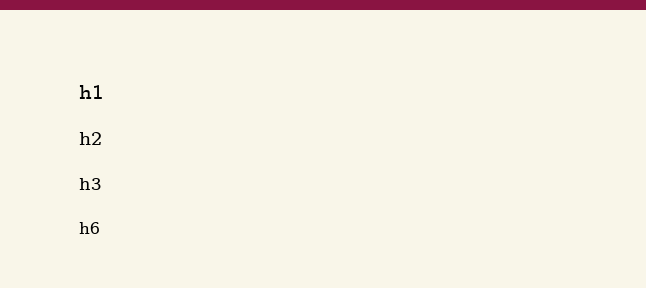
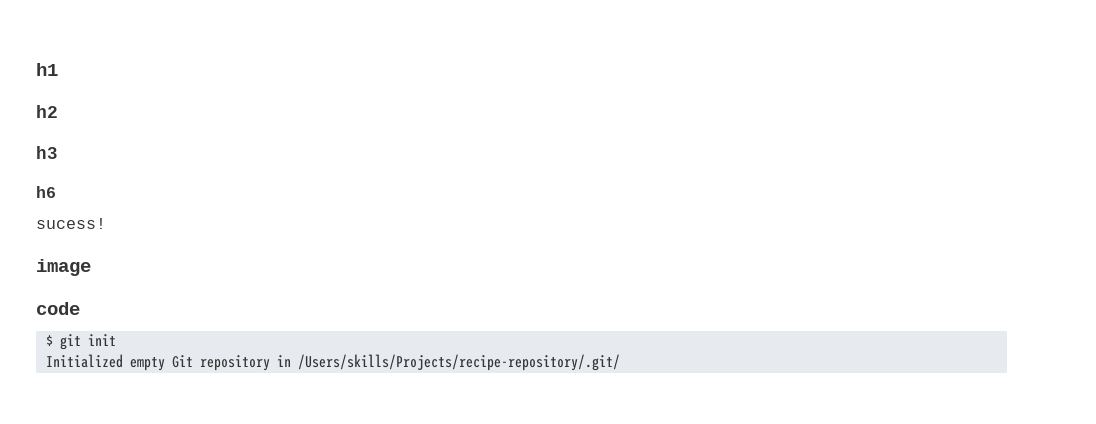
+ sucess!
+ image
+ code
+ $ git init
+ Initialized empty Git repository in /Users/skills/Projects/recipe-repository/.git/

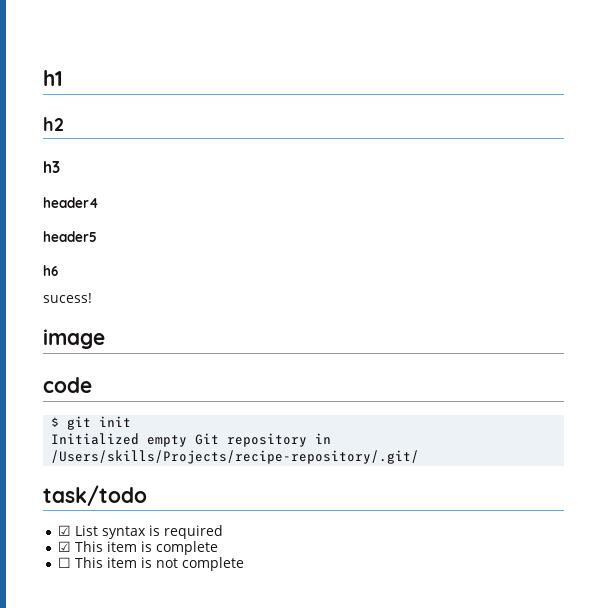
+ header4
+ header5
+ task/todo
+ ☑ List syntax is required
+ ☑ This item is complete
+ ☐ This item is not complete

